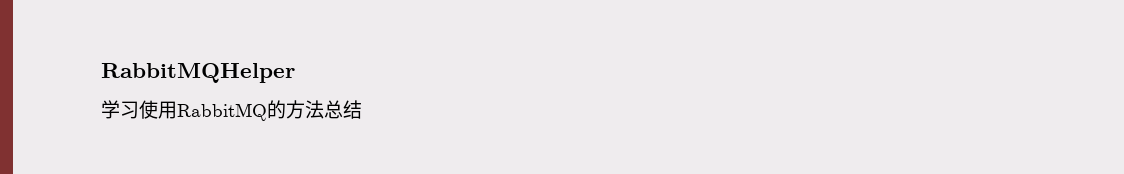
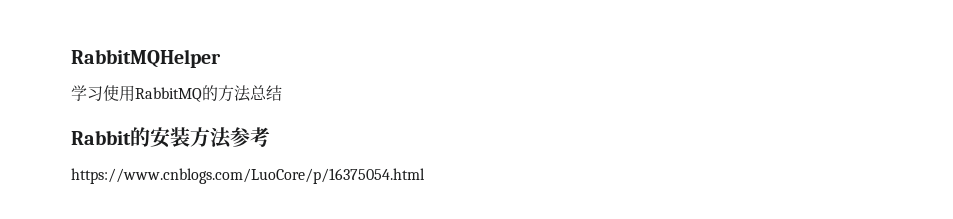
+ Rabbit的安装方法参考
+ https://www.cnblogs.com/LuoCore/p/16375054.html

